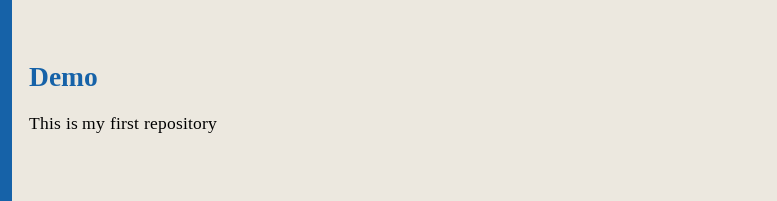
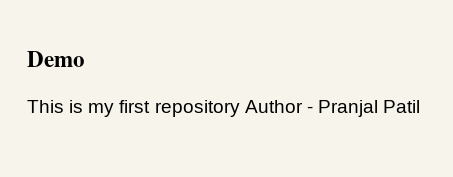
- This is my first repository
+ This is my first repository Author - Pranjal Patil

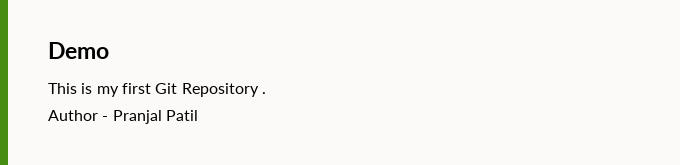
- This is my first repository Author - Pranjal Patil
+ This is my first Git Repository .
+ Author - Pranjal Patil

